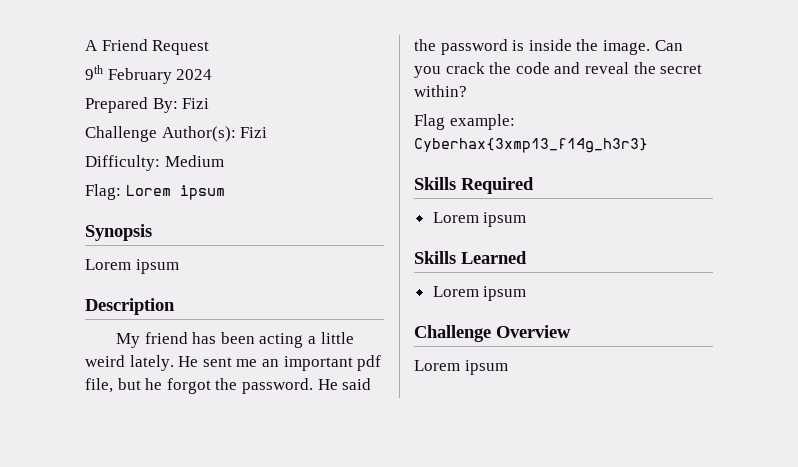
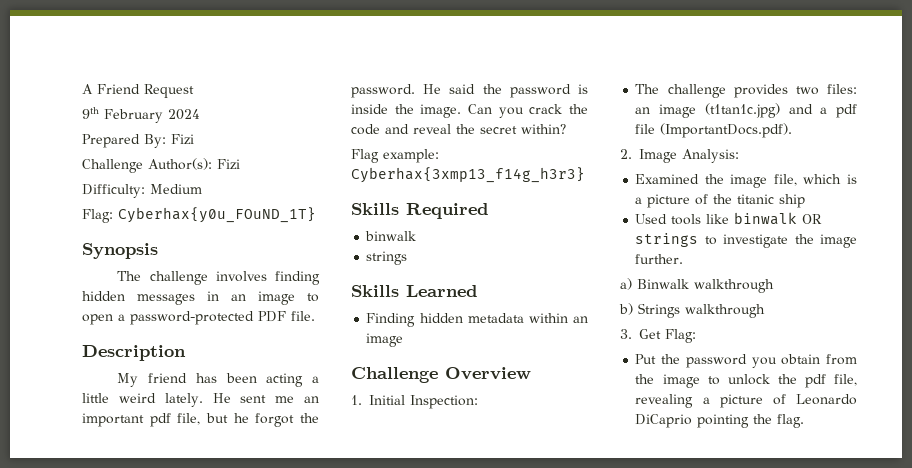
- Flag: Lorem ipsum
+ Flag: Cyberhax{y0u_FOuND_1T}
  Synopsis
- Lorem ipsum
+ The challenge involves finding hidden messages in an image to open a password-protected PDF file.
  Skills Required
- Lorem ipsum
+ binwalk
+ strings
  Skills Learned
- Lorem ipsum
+ Finding hidden metadata within an image
  Challenge Overview
- Lorem ipsum
+ 1. Initial Inspection:
+ The challenge provides two files: an image (t1tan1c.jpg) and a pdf file (ImportantDocs.pdf).
+ 2. Image Analysis:
+ Examined the image file, which is a picture of the titanic ship
+ Used tools like binwalk OR strings to investigate the image further.
+ a) Binwalk walkthrough
+ b) Strings walkthrough
+ 3. Get Flag:
+ Put the password you obtain from the image to unlock the pdf file, revealing a picture of Leonardo DiCaprio pointing the flag.

